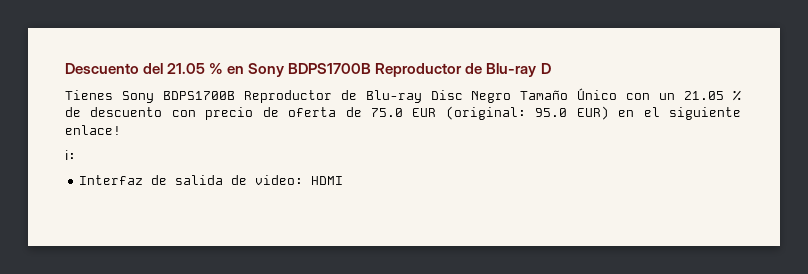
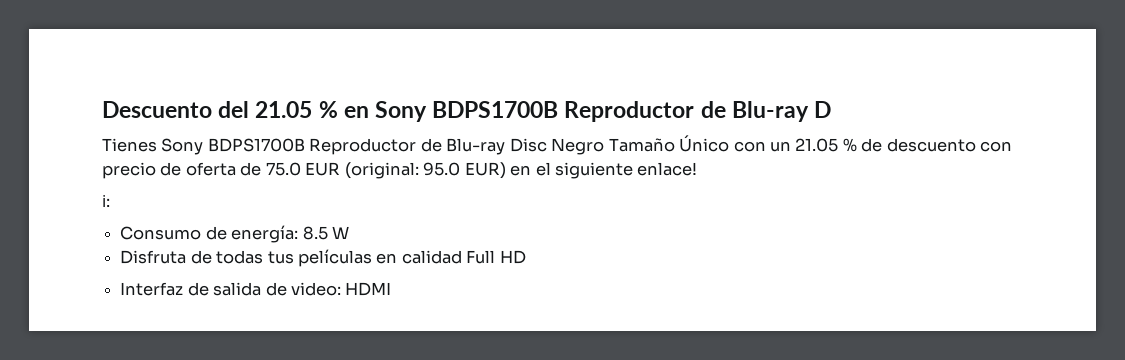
+ Consumo de energía: 8.5 W
+ Disfruta de todas tus películas en calidad Full HD

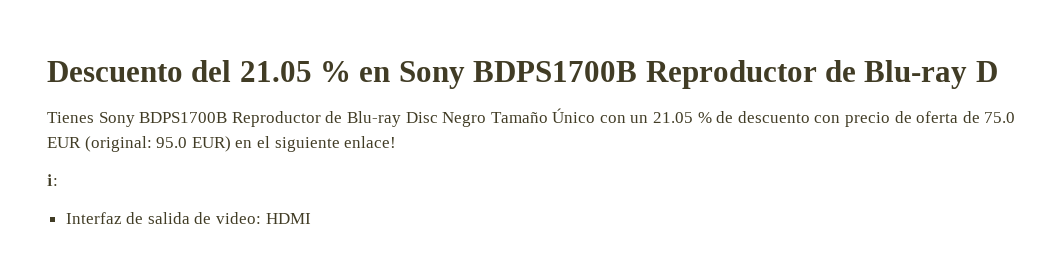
- Consumo de energía: 8.5 W
- Disfruta de todas tus películas en calidad Full HD

